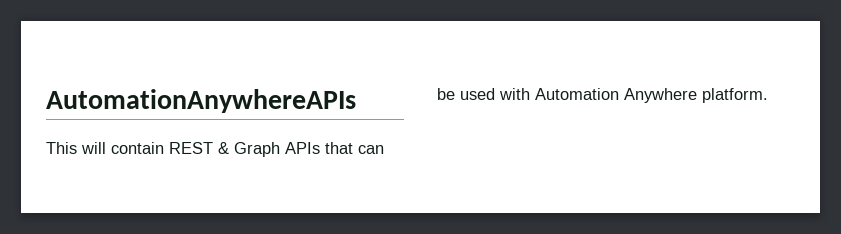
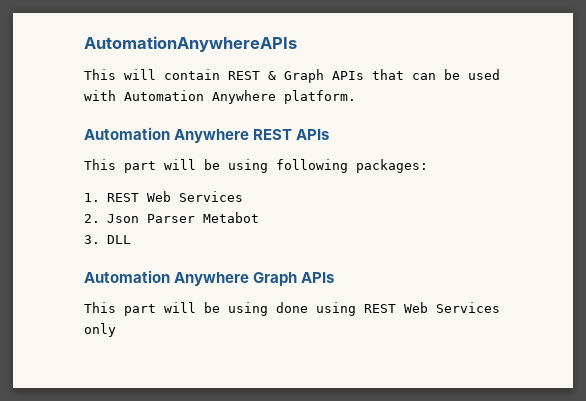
+ Automation Anywhere REST APIs
+ This part will be using following packages:
+ 1. REST Web Services
+ 2. Json Parser Metabot
+ 3. DLL
+ Automation Anywhere Graph APIs
+ This part will be using done using REST Web Services only

